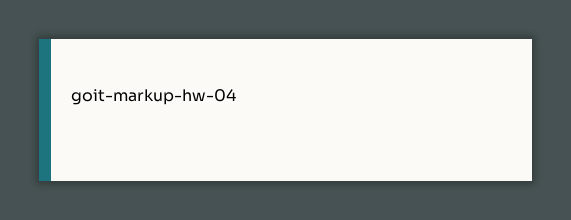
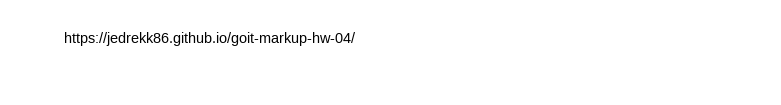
- goit-markup-hw-04
+ https://jedrekk86.github.io/goit-markup-hw-04/

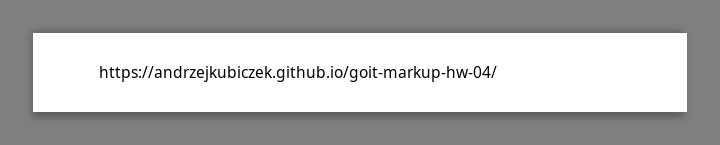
- https://jedrekk86.github.io/goit-markup-hw-04/
+ https://andrzejkubiczek.github.io/goit-markup-hw-04/

